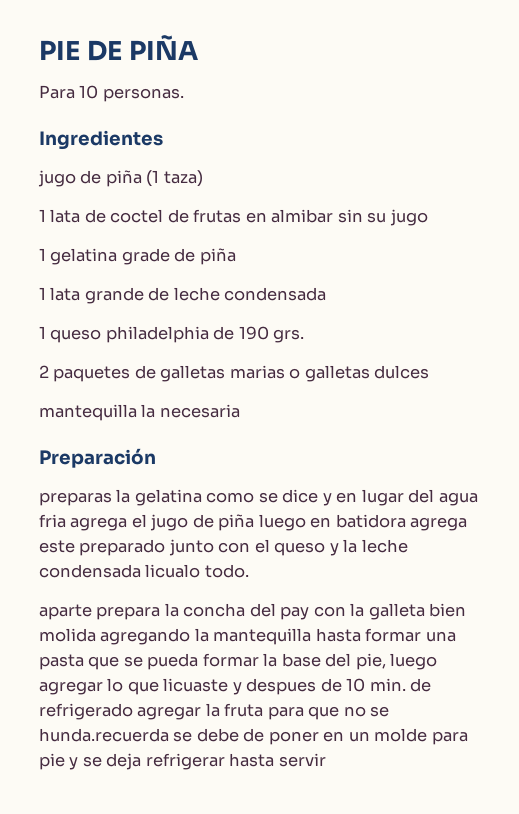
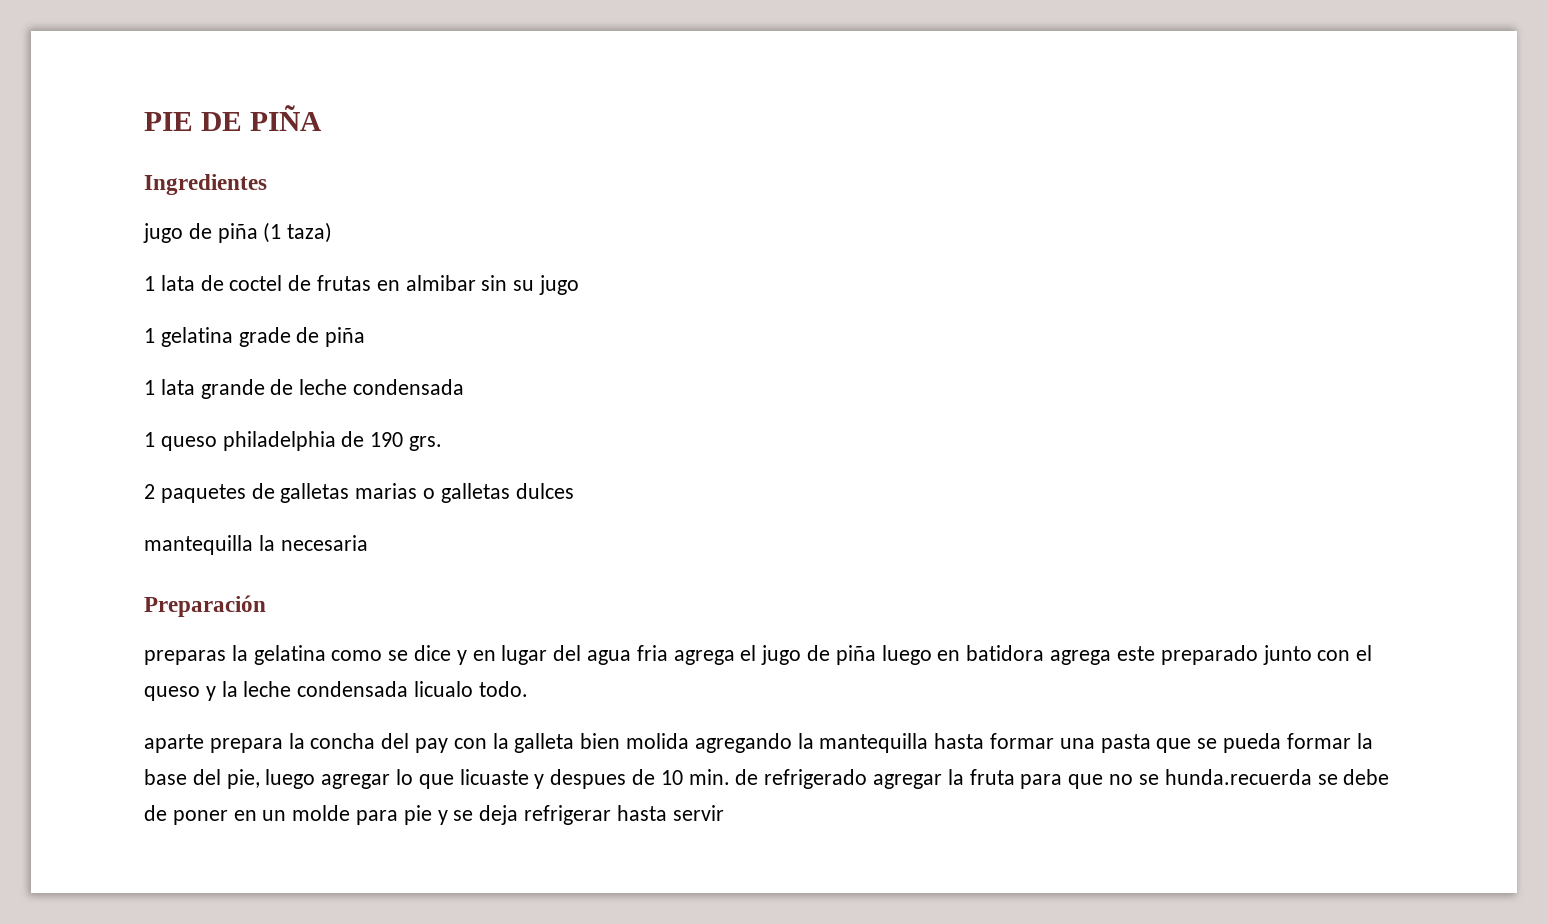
- Para 10 personas.

